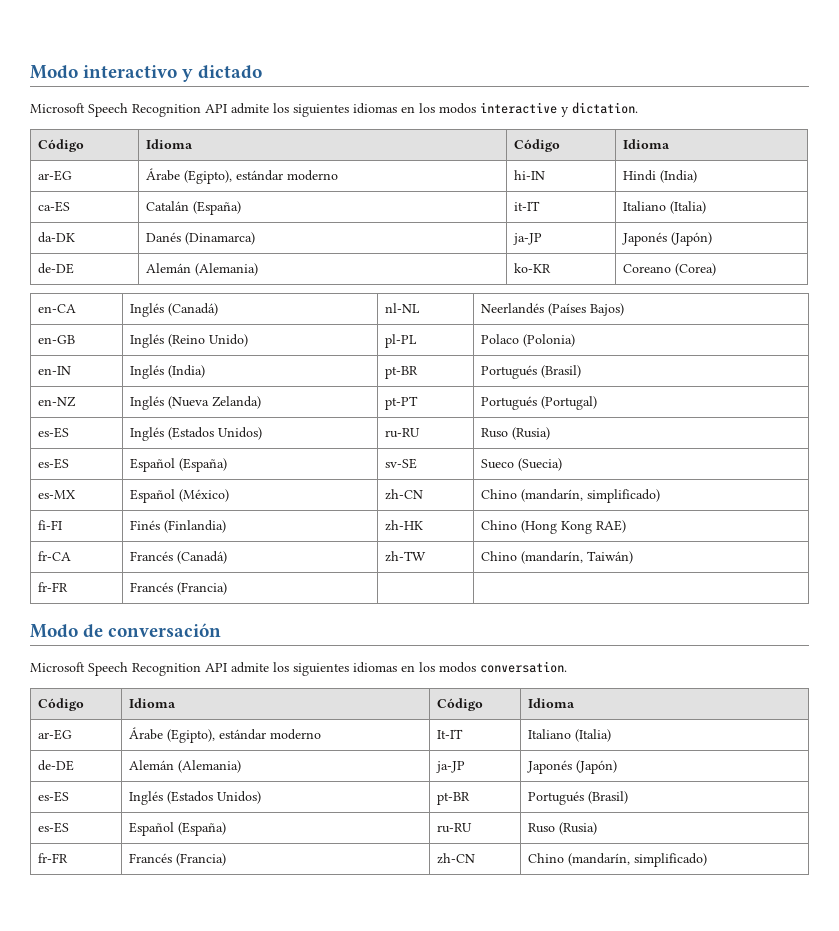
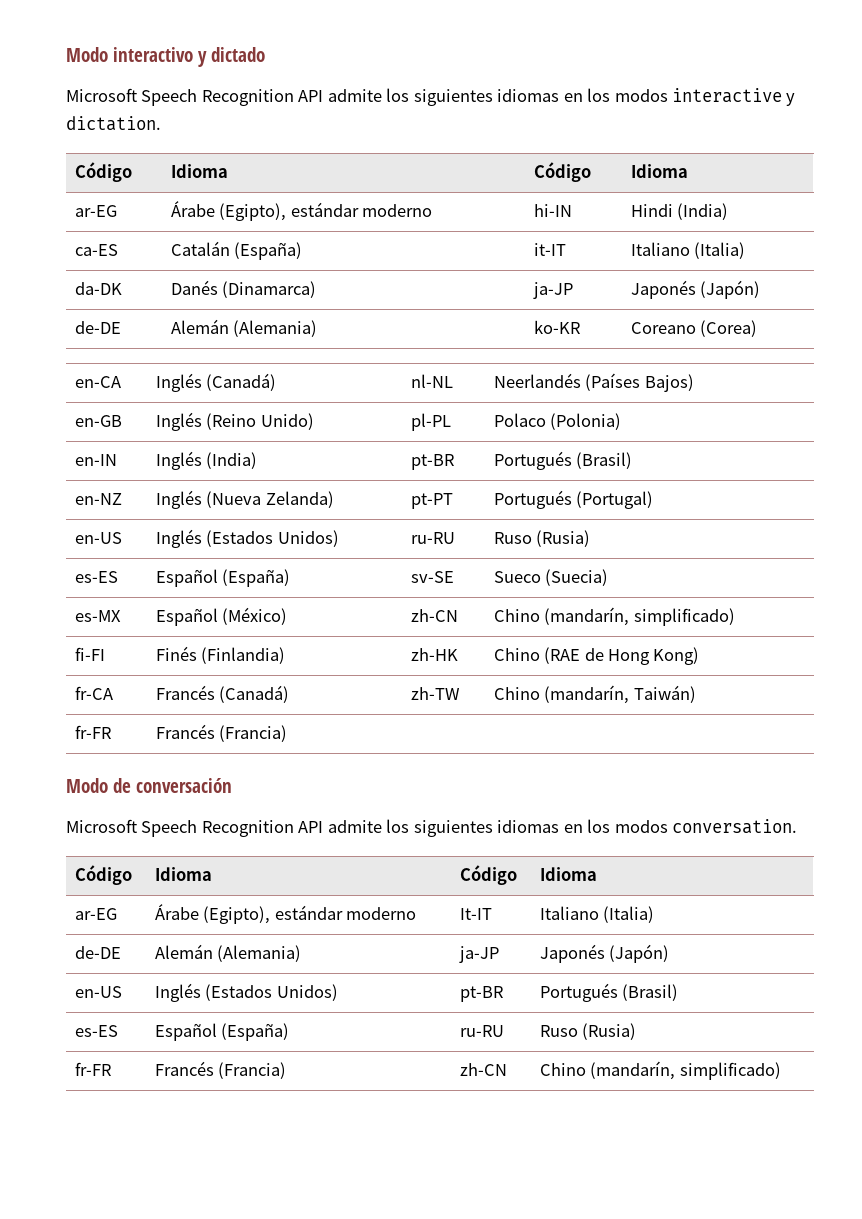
- es-ES | Inglés (Estados Unidos) | ru-RU | Ruso (Rusia)
+ en-US | Inglés (Estados Unidos) | ru-RU | Ruso (Rusia)
- fi-FI | Finés (Finlandia) | zh-HK | Chino (Hong Kong RAE)
+ fi-FI | Finés (Finlandia) | zh-HK | Chino (RAE de Hong Kong)
- es-ES | Inglés (Estados Unidos) | pt-BR | Portugués (Brasil)
+ en-US | Inglés (Estados Unidos) | pt-BR | Portugués (Brasil)

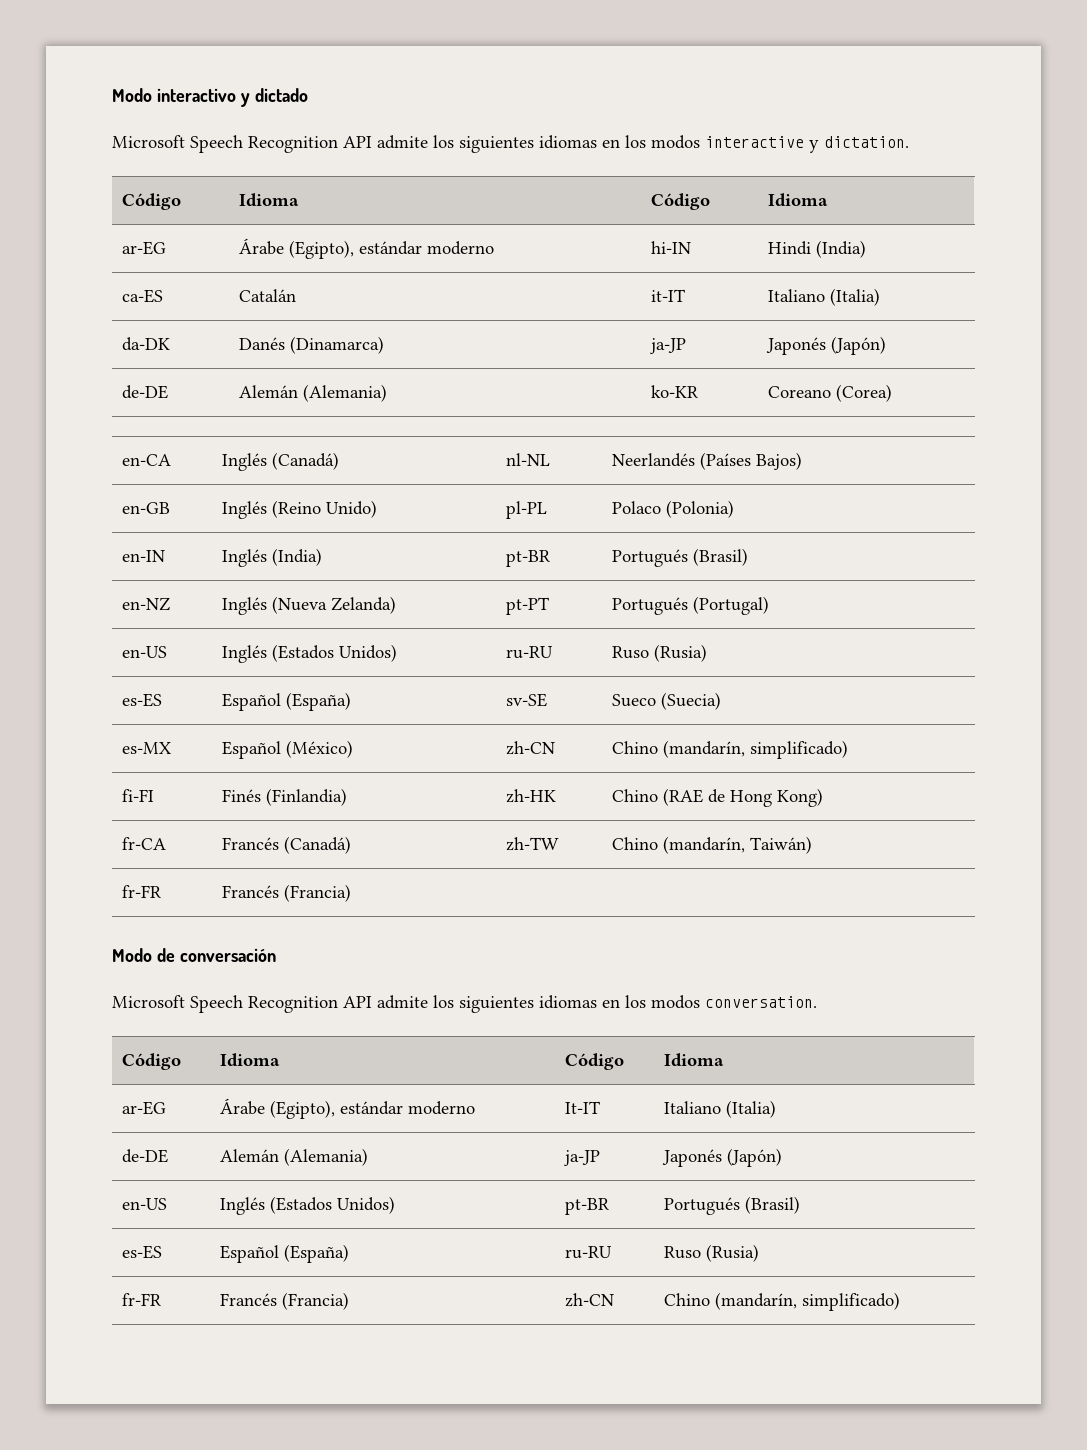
- ca-ES | Catalán (España) | it-IT | Italiano (Italia)
+ ca-ES | Catalán | it-IT | Italiano (Italia)

